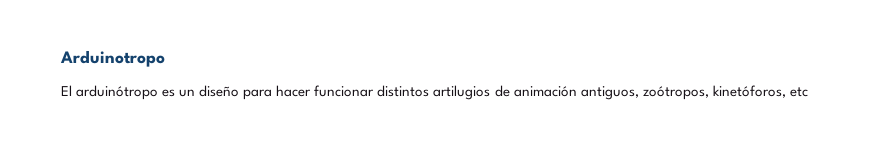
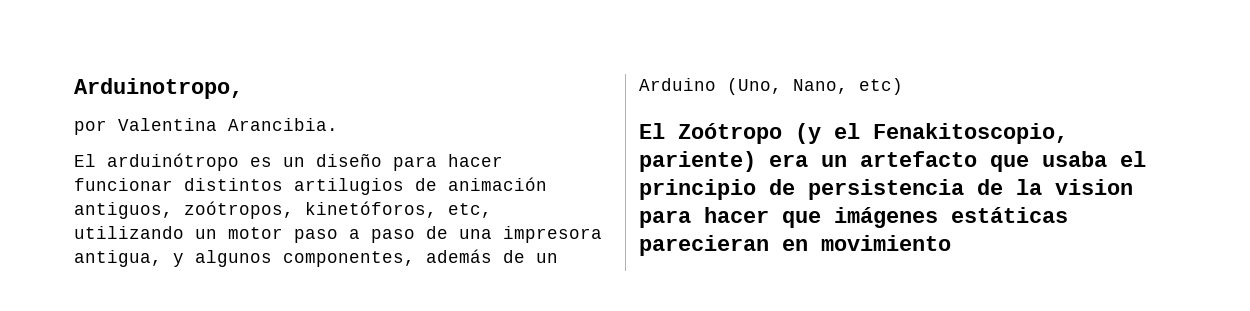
- Arduinotropo
+ Arduinotropo,
+ por Valentina Arancibia.
- El arduinótropo es un diseño para hacer funcionar distintos artilugios de animación antiguos, zoótropos, kinetóforos, etc
+ El arduinótropo es un diseño para hacer funcionar distintos artilugios de animación antiguos, zoótropos, kinetóforos, etc, utilizando un motor paso a paso de una impresora antigua, y algunos componentes, además de un Arduino (Uno, Nano, etc)
+ El Zoótropo (y el Fenakitoscopio, pariente) era un artefacto que usaba el principio de persistencia de la vision para hacer que imágenes estáticas parecieran en movimiento

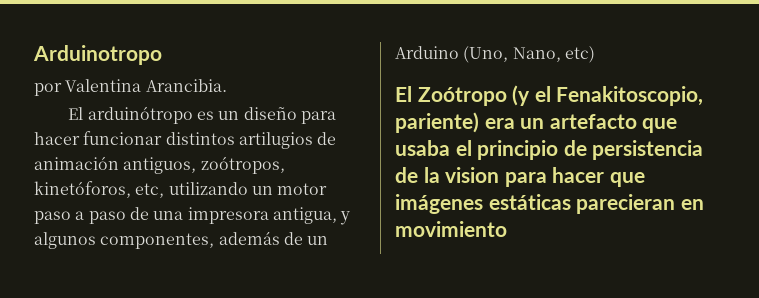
- Arduinotropo,
+ Arduinotropo

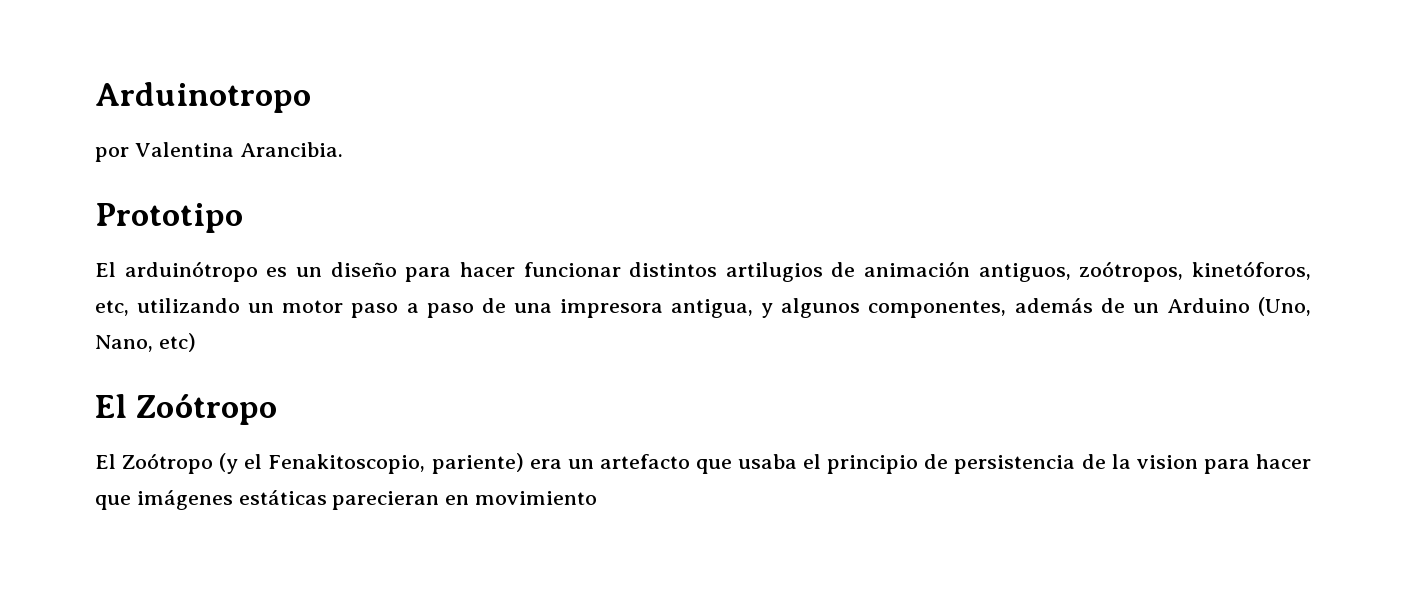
+ Prototipo
  El arduinótropo es un diseño para hacer funcionar distintos artilugios de animación antiguos, zoótropos, kinetóforos, etc, utilizando un motor paso a paso de una impresora antigua, y algunos componentes, además de un Arduino (Uno, Nano, etc)
+ El Zoótropo

